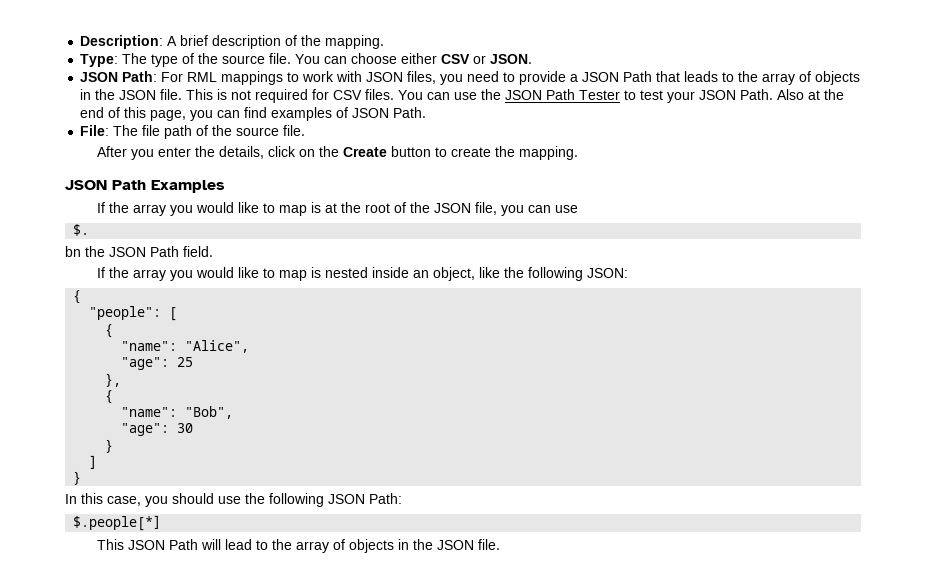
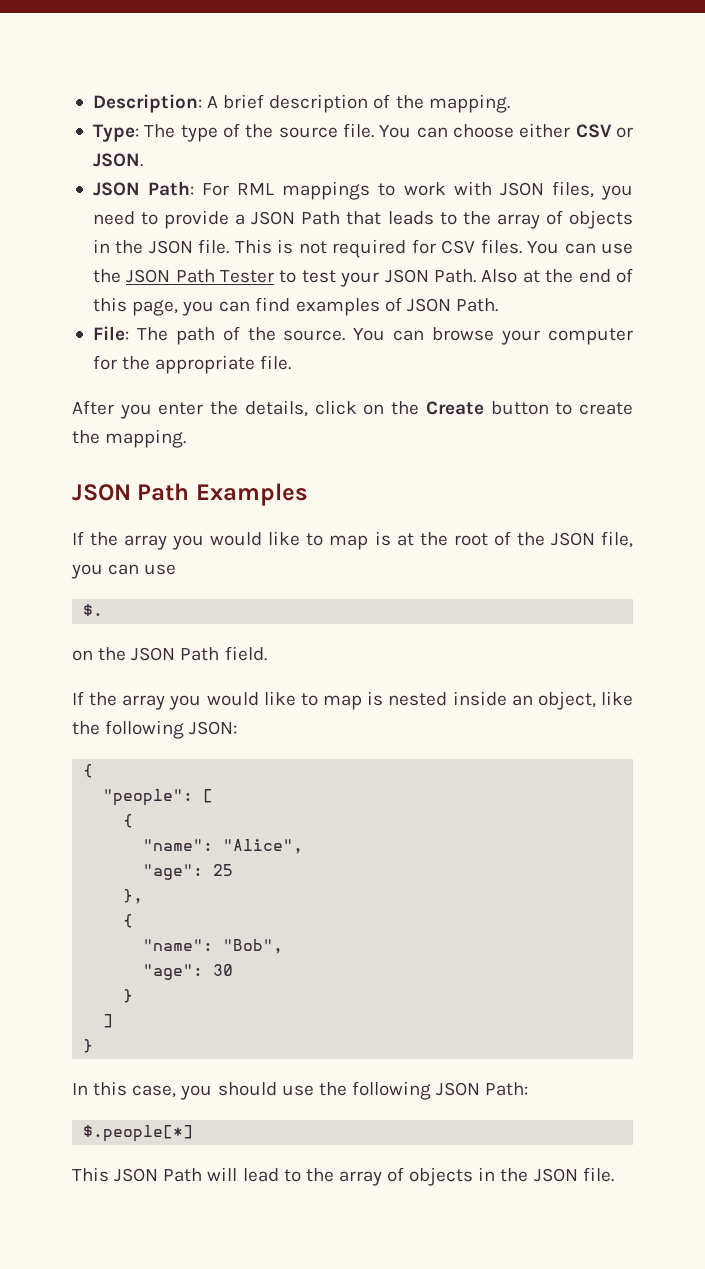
- File: The file path of the source file.
+ File: The path of the source. You can browse your computer for the appropriate file.
- bn the JSON Path field.
+ on the JSON Path field.

